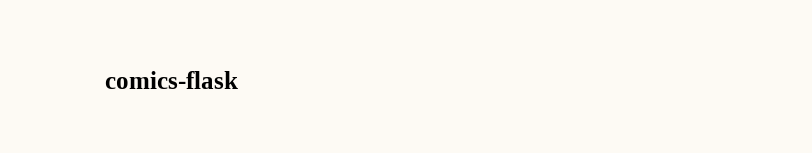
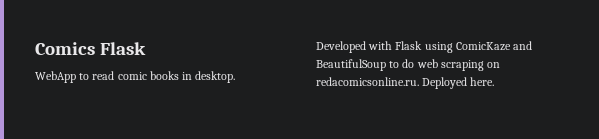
- comics-flask
+ Comics Flask
+ WebApp to read comic books in desktop. Developed with Flask using ComicKaze and BeautifulSoup to do web scraping on redacomicsonline.ru. Deployed here.

